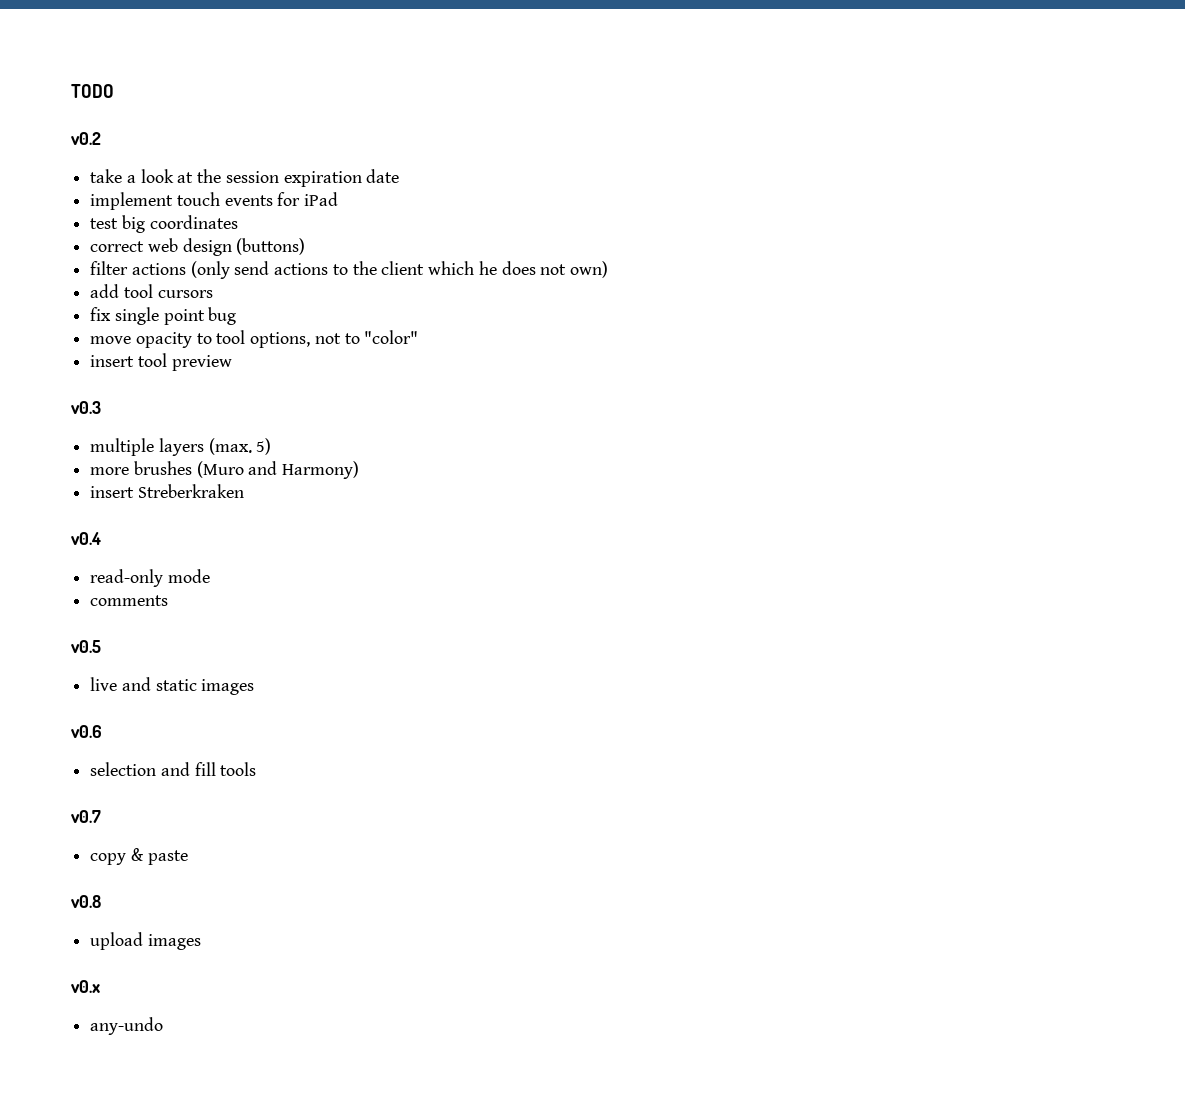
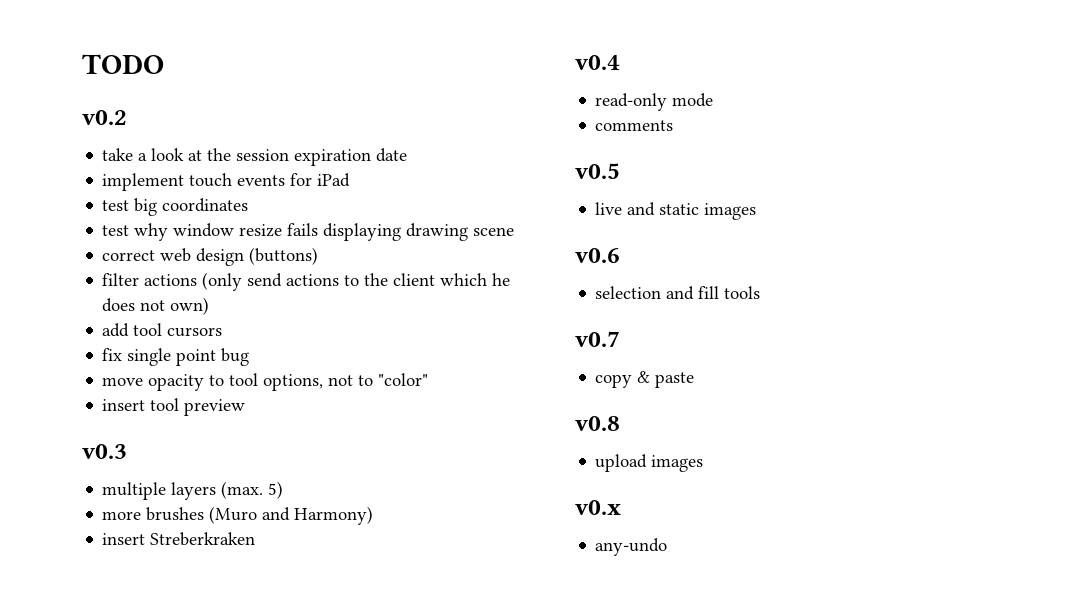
+ test why window resize fails displaying drawing scene

